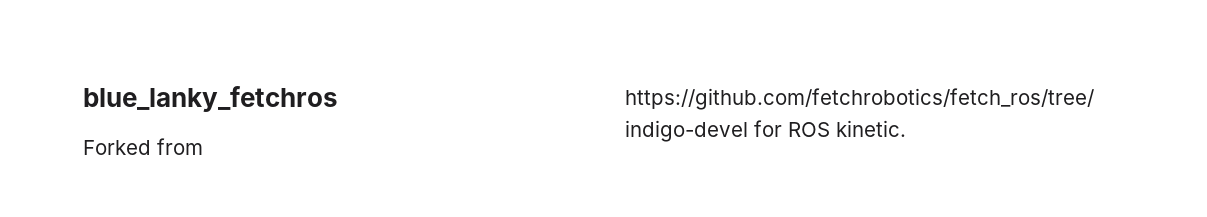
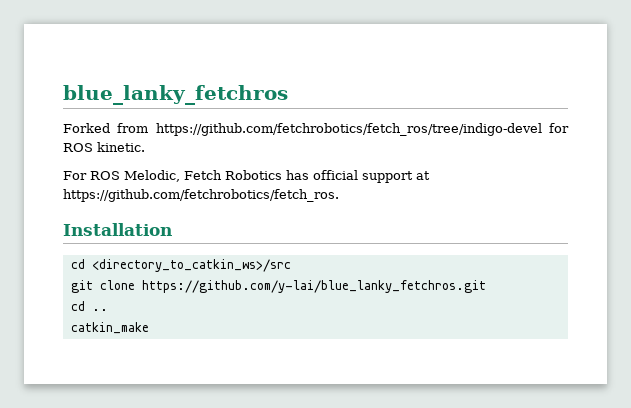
+ For ROS Melodic, Fetch Robotics has official support at https://github.com/fetchrobotics/fetch_ros.
+ Installation
+ cd <directory_to_catkin_ws>/src
+ git clone https://github.com/y-lai/blue_lanky_fetchros.git
+ cd ..
+ catkin_make

